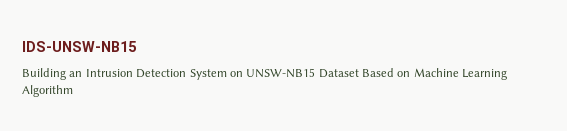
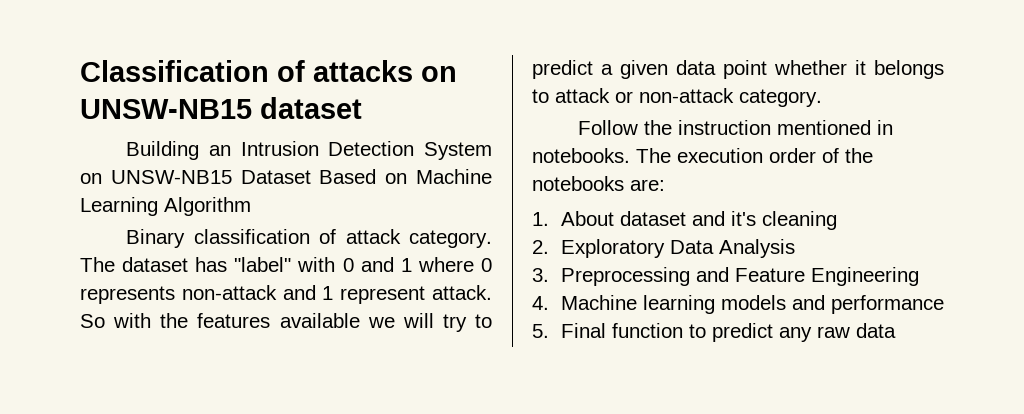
- IDS-UNSW-NB15
+ Classification of attacks on UNSW-NB15 dataset
+ Binary classification of attack category. The dataset has "label" with 0 and 1 where 0 represents non-attack and 1 represent attack. So with the features available we will try to predict a given data point whether it belongs to attack or non-attack category.
+ Follow the instruction mentioned in notebooks. The execution order of the notebooks are:
+ 1. About dataset and it's cleaning
+ 2. Exploratory Data Analysis
+ 3. Preprocessing and Feature Engineering
+ 4. Machine learning models and performance
+ 5. Final function to predict any raw data

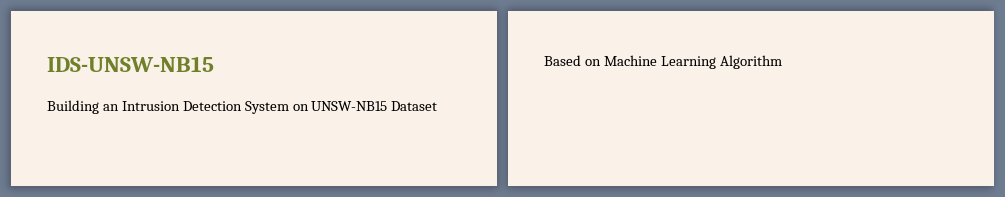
- Classification of attacks on UNSW-NB15 dataset
+ IDS-UNSW-NB15
- Binary classification of attack category. The dataset has "label" with 0 and 1 where 0 represents non-attack and 1 represent attack. So with the features available we will try to predict a given data point whether it belongs to attack or non-attack category.
- Follow the instruction mentioned in notebooks. The execution order of the notebooks are:
- 1. About dataset and it's cleaning
- 2. Exploratory Data Analysis
- 3. Preprocessing and Feature Engineering
- 4. Machine learning models and performance
- 5. Final function to predict any raw data

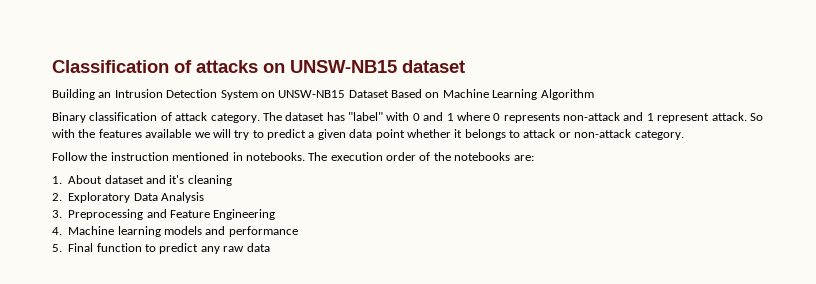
- IDS-UNSW-NB15
+ Classification of attacks on UNSW-NB15 dataset
+ Binary classification of attack category. The dataset has "label" with 0 and 1 where 0 represents non-attack and 1 represent attack. So with the features available we will try to predict a given data point whether it belongs to attack or non-attack category.
+ Follow the instruction mentioned in notebooks. The execution order of the notebooks are:
+ 1. About dataset and it's cleaning
+ 2. Exploratory Data Analysis
+ 3. Preprocessing and Feature Engineering
+ 4. Machine learning models and performance
+ 5. Final function to predict any raw data

